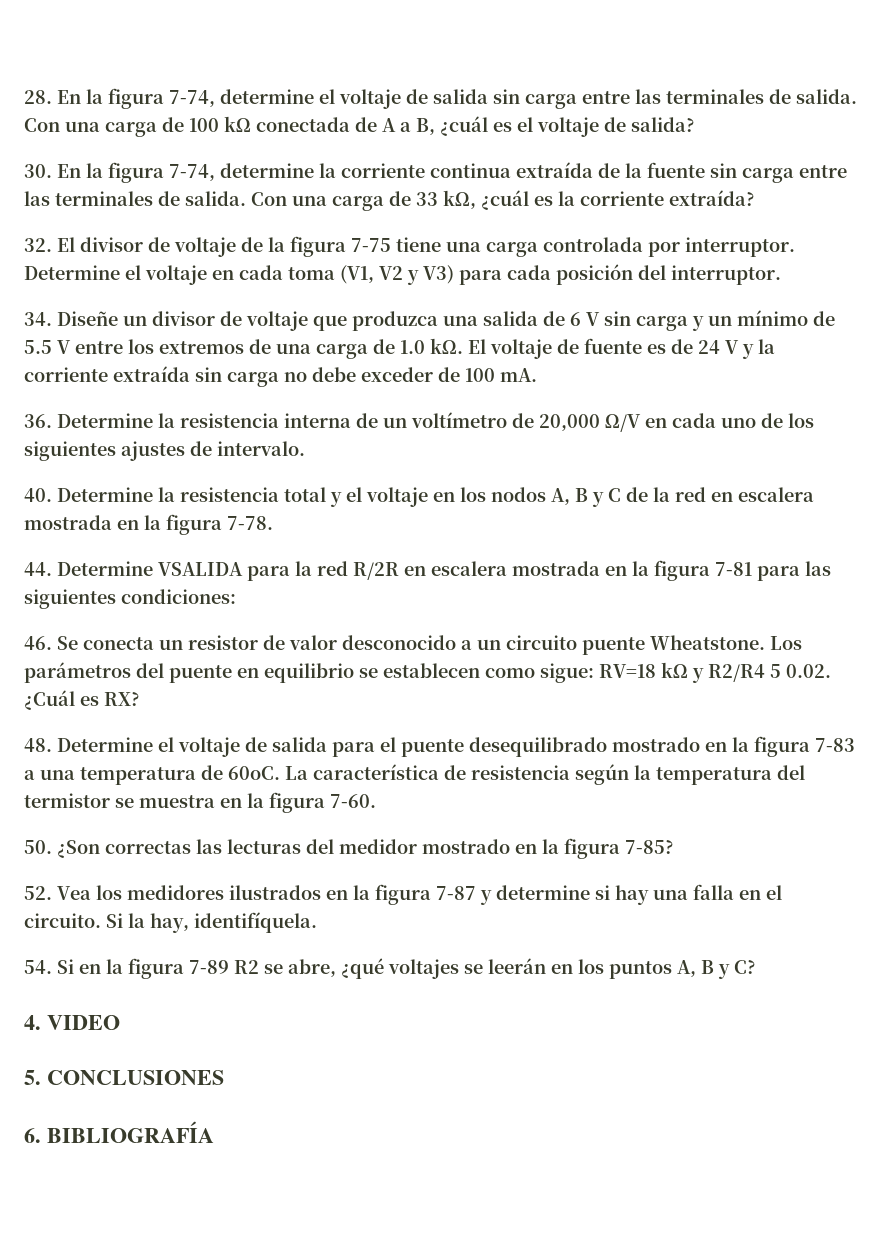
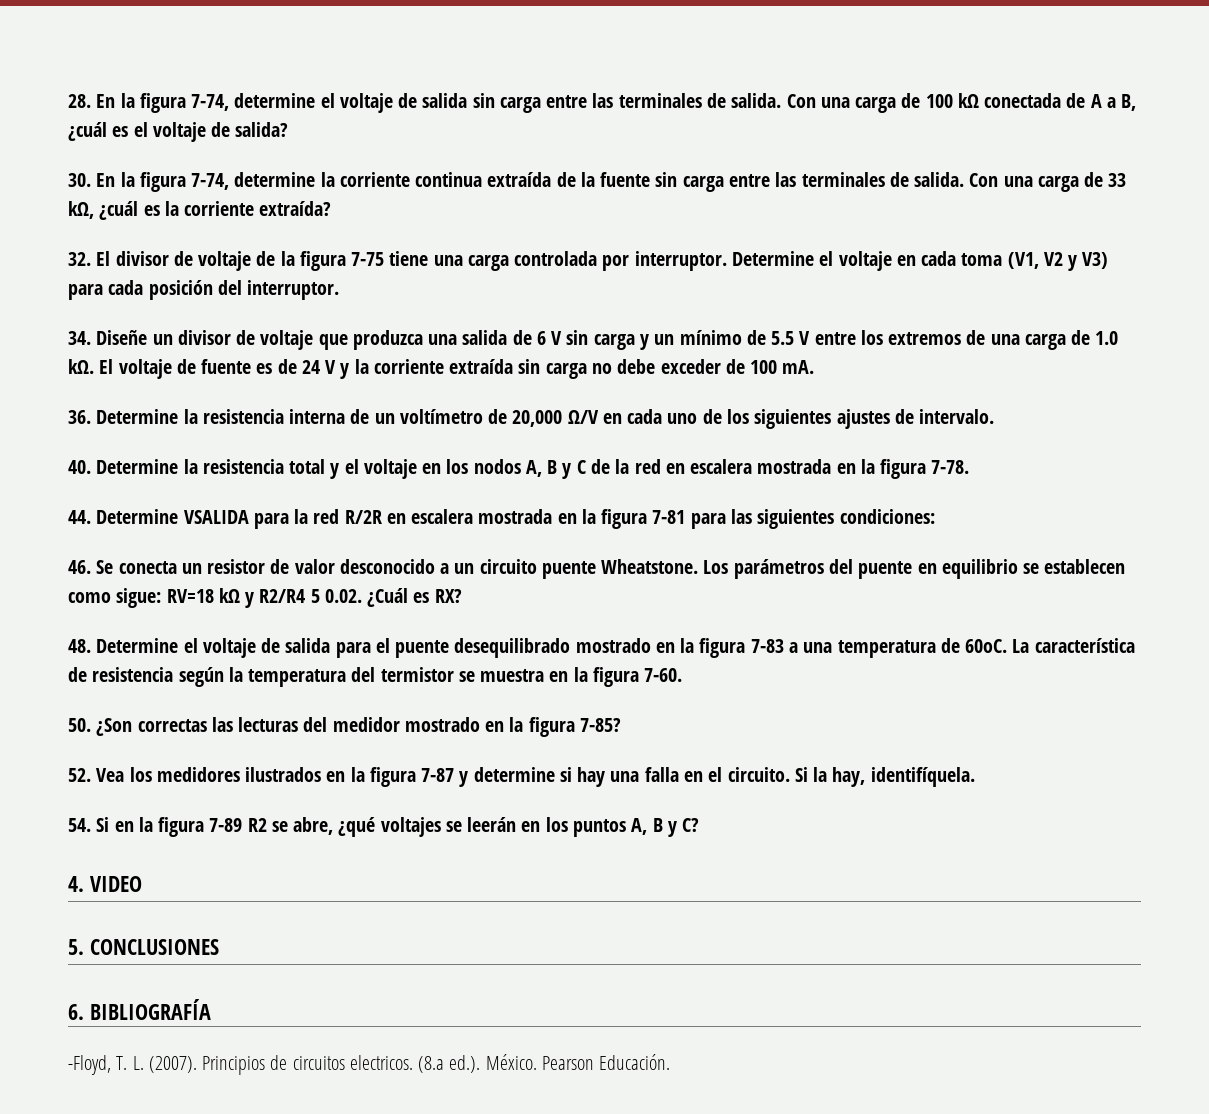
+ -Floyd, T. L. (2007). Principios de circuitos electricos. (8.a ed.). México. Pearson Educación.

